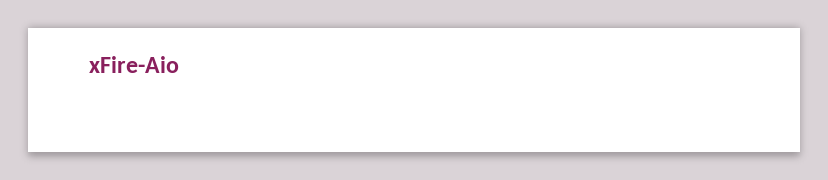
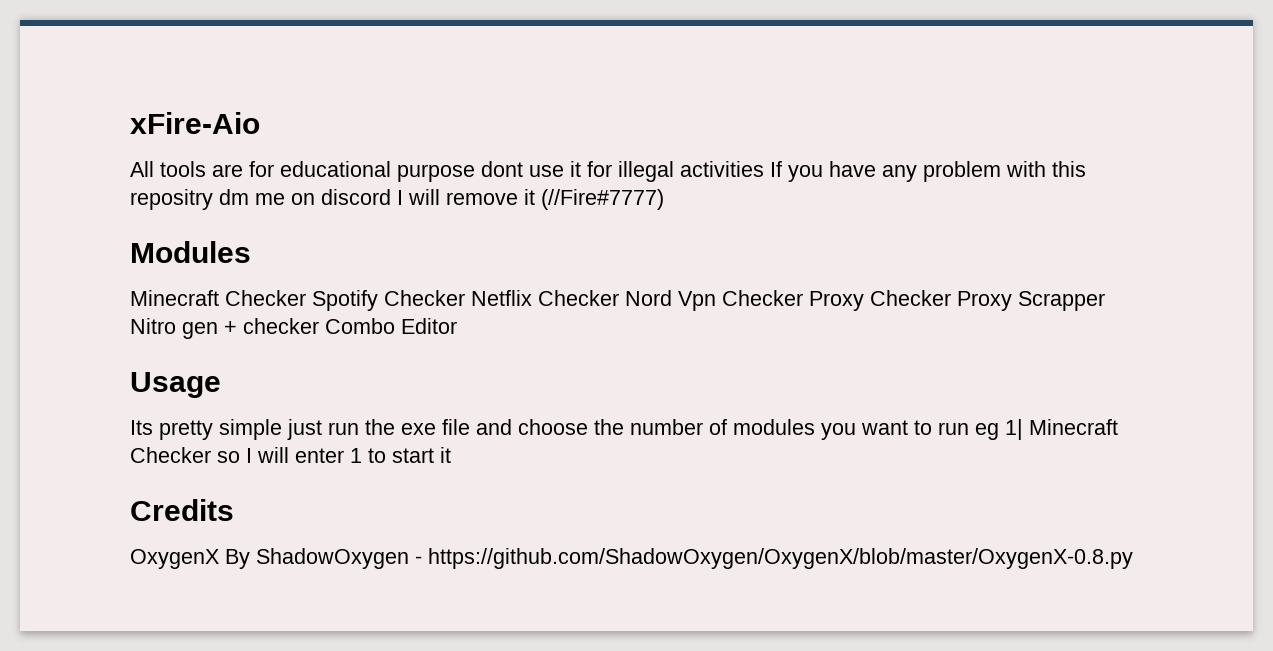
+ All tools are for educational purpose dont use it for illegal activities If you have any problem with this repositry dm me on discord I will remove it (//Fire#7777)
+ Modules
+ Minecraft Checker Spotify Checker Netflix Checker Nord Vpn Checker Proxy Checker Proxy Scrapper Nitro gen + checker Combo Editor
+ Usage
+ Its pretty simple just run the exe file and choose the number of modules you want to run eg 1| Minecraft Checker so I will enter 1 to start it
+ Credits
+ OxygenX By ShadowOxygen - https://github.com/ShadowOxygen/OxygenX/blob/master/OxygenX-0.8.py

